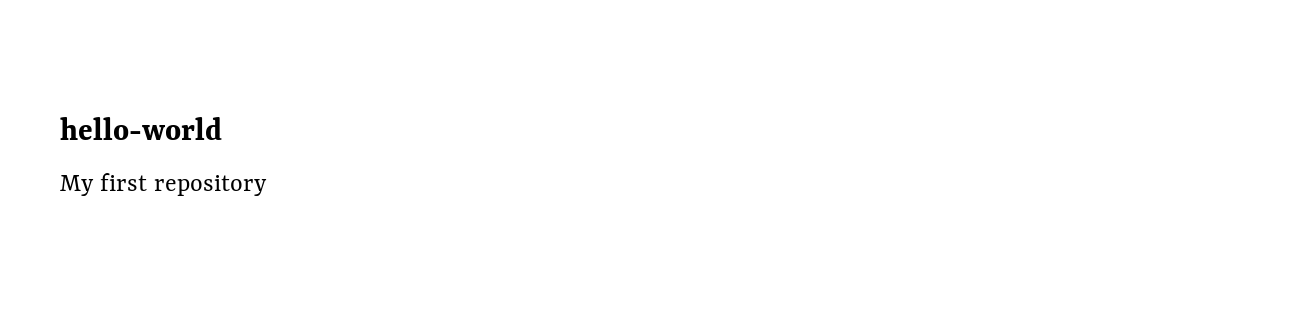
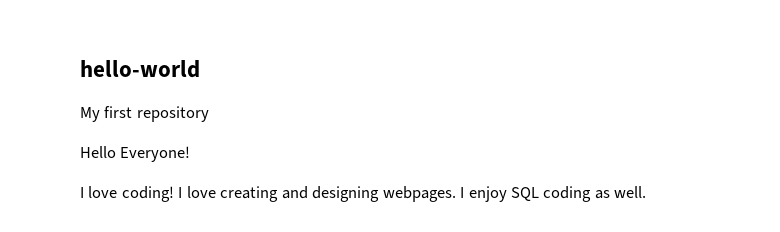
+ Hello Everyone!
+ I love coding! I love creating and designing webpages. I enjoy SQL coding as well.

